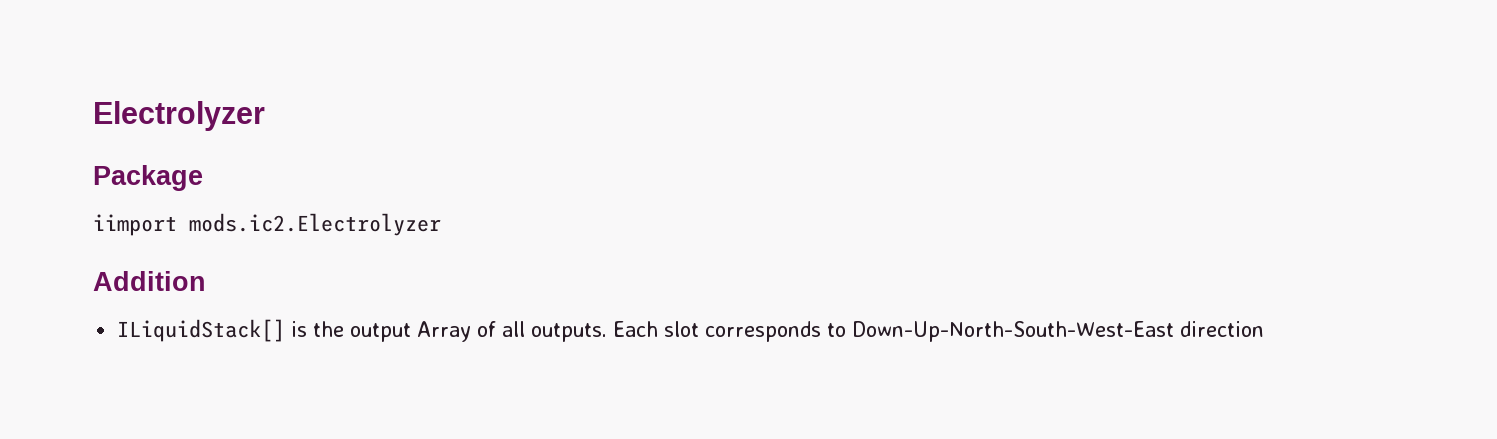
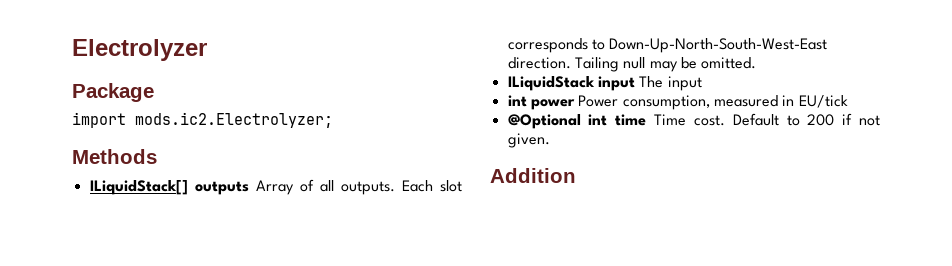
- iimport mods.ic2.Electrolyzer
- Addition
- ILiquidStack[] is the output Array of all outputs.
+ import mods.ic2.Electrolyzer;
+ Methods
+ ILiquidStack[] outputs Array of all outputs.
- Each slot corresponds to Down-Up-North-South-West-East direction
+ Each slot corresponds to Down-Up-North-South-West-East direction. Tailing null may be omitted.
+ ILiquidStack input The input
+ int power Power consumption, measured in EU/tick
+ @Optional int time Time cost. Default to 200 if not given.
+ Addition

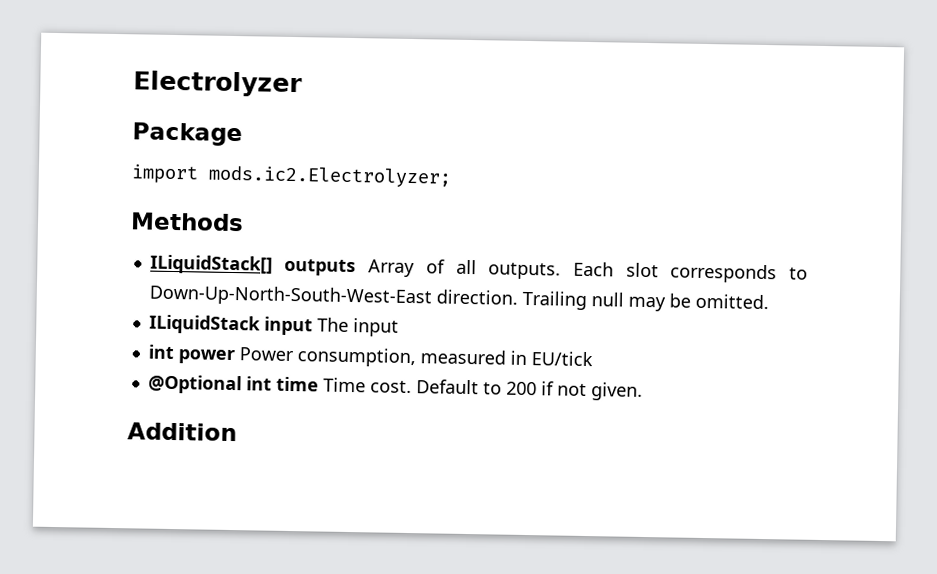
- Tailing null may be omitted.
+ Trailing null may be omitted.

